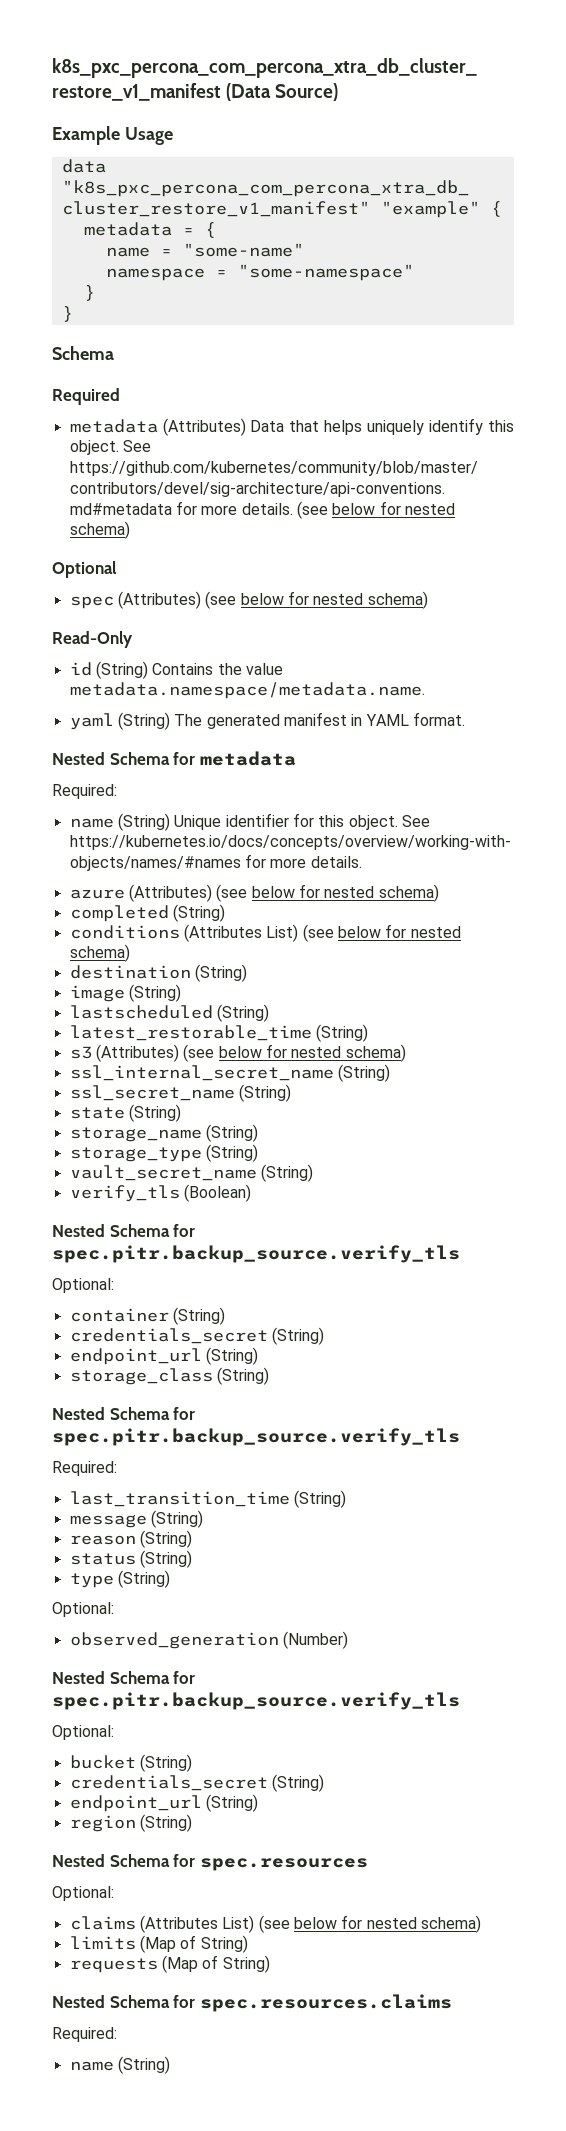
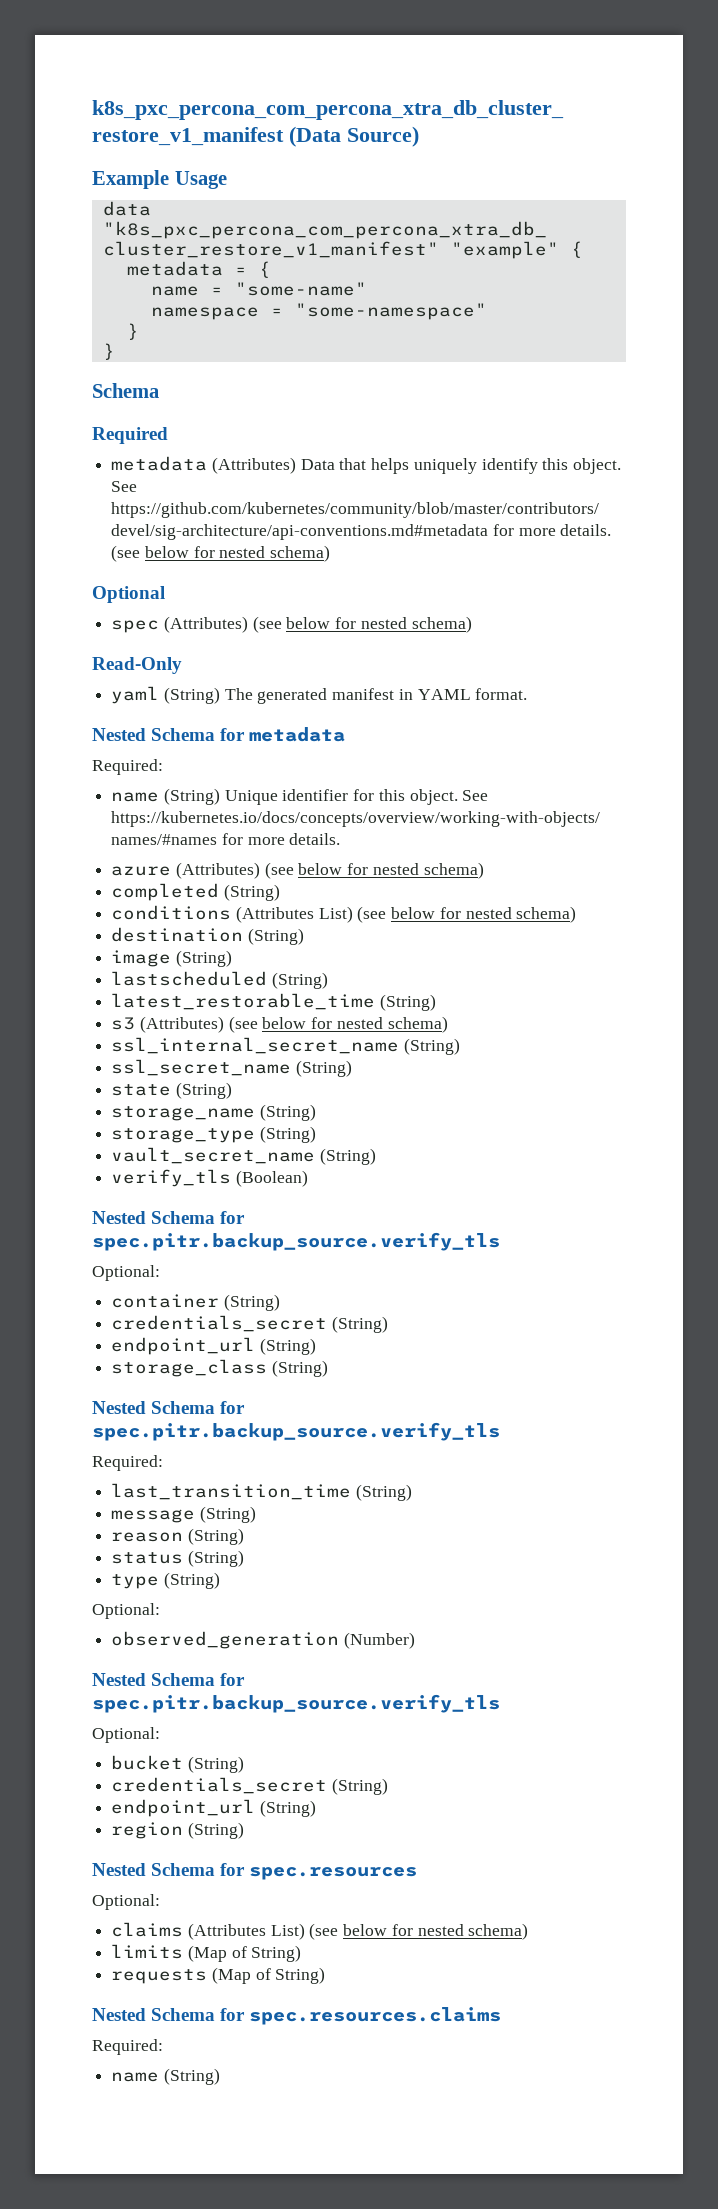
- id (String) Contains the value metadata.namespace/metadata.name.

